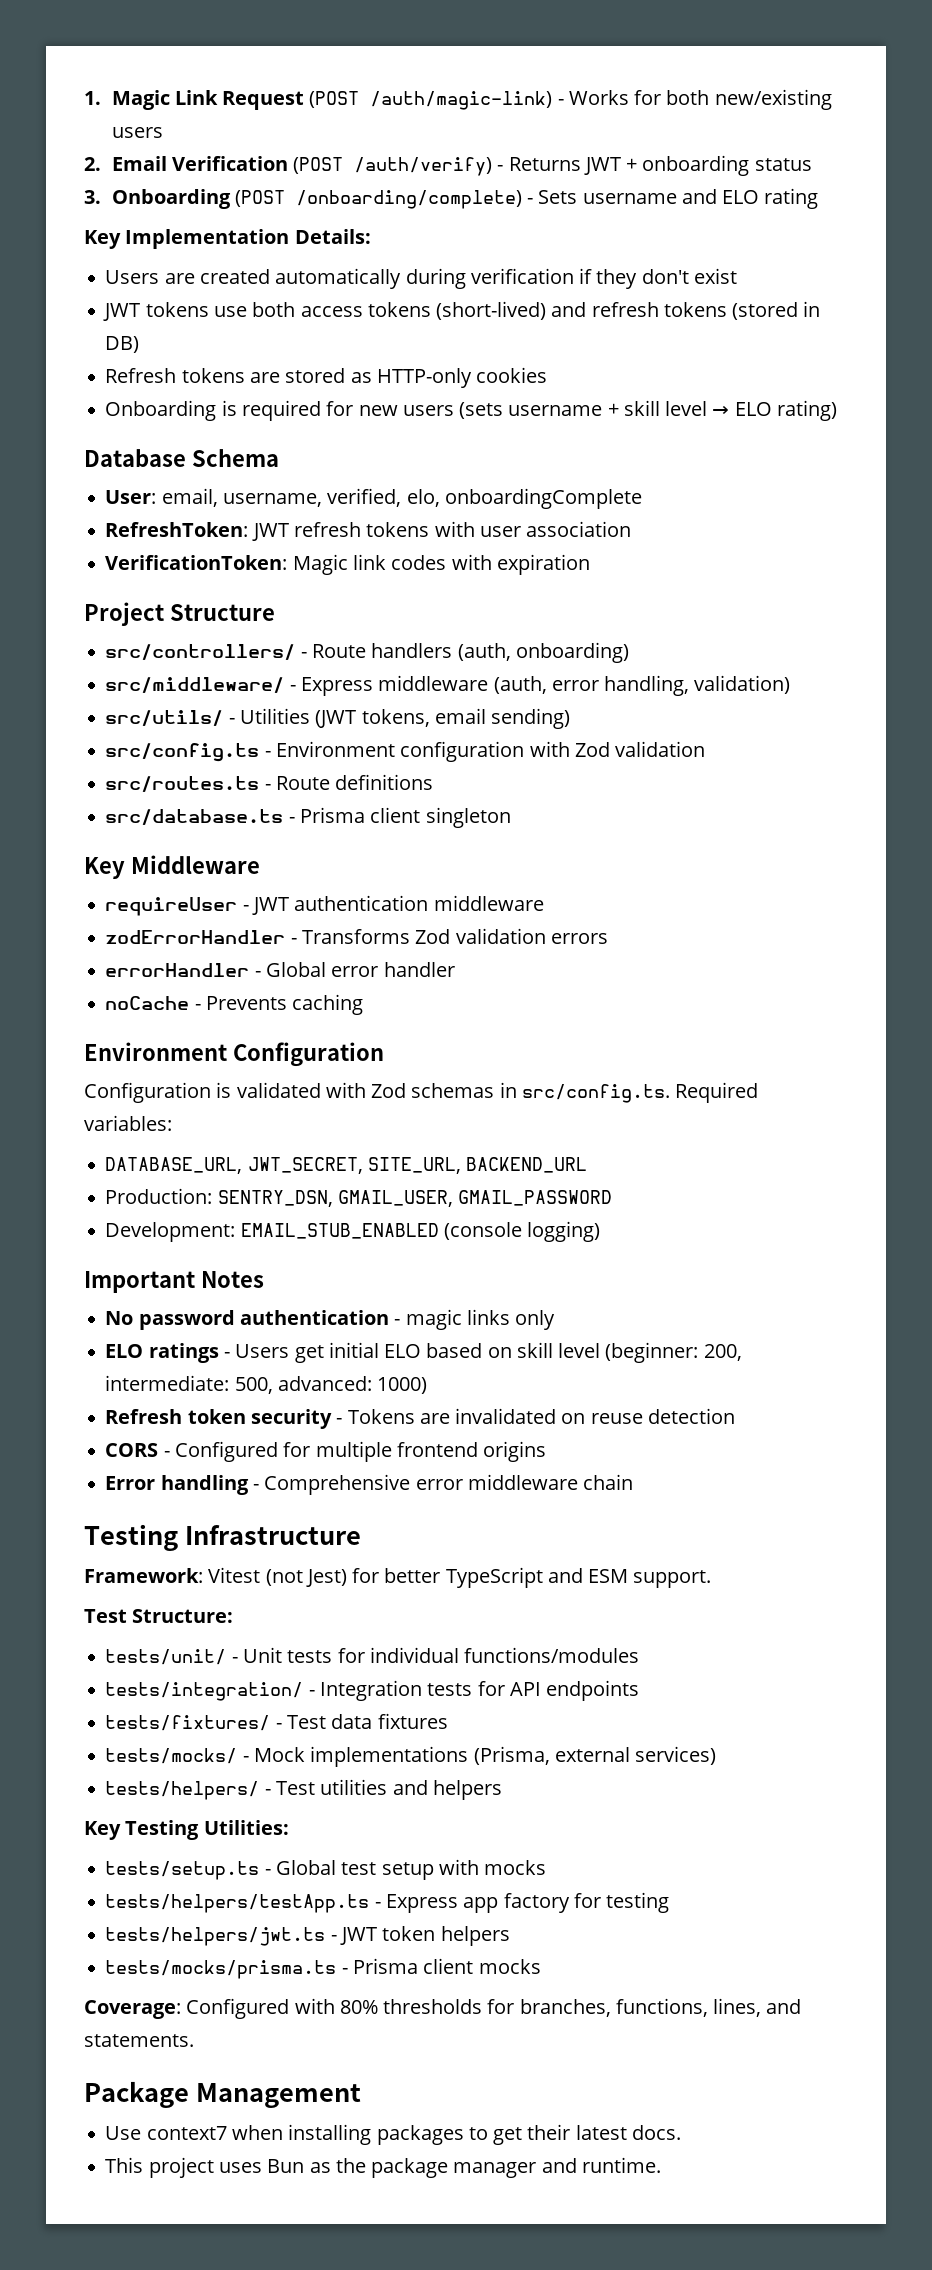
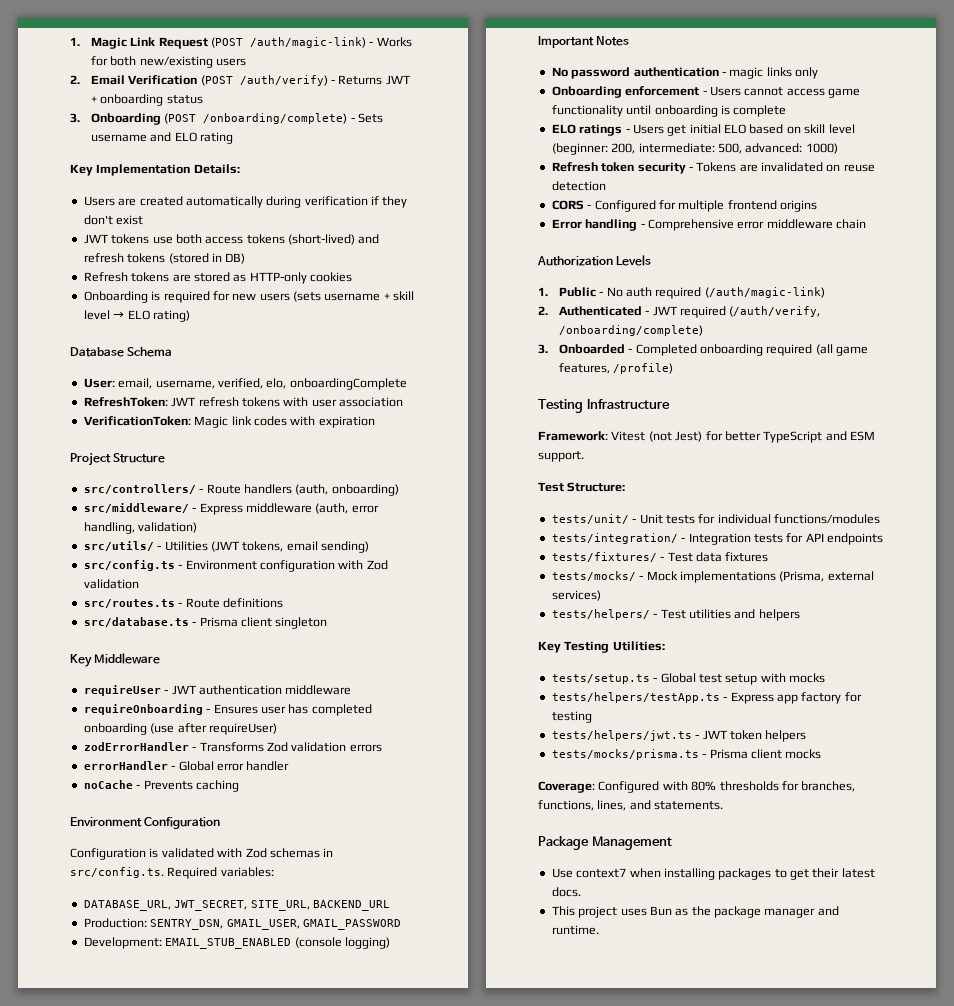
+ requireOnboarding - Ensures user has completed onboarding (use after requireUser)
+ Onboarding enforcement - Users cannot access game functionality until onboarding is complete
+ Authorization Levels
+ 1. Public - No auth required (/auth/magic-link)
+ 2. Authenticated - JWT required (/auth/verify, /onboarding/complete)
+ 3. Onboarded - Completed onboarding required (all game features, /profile)

